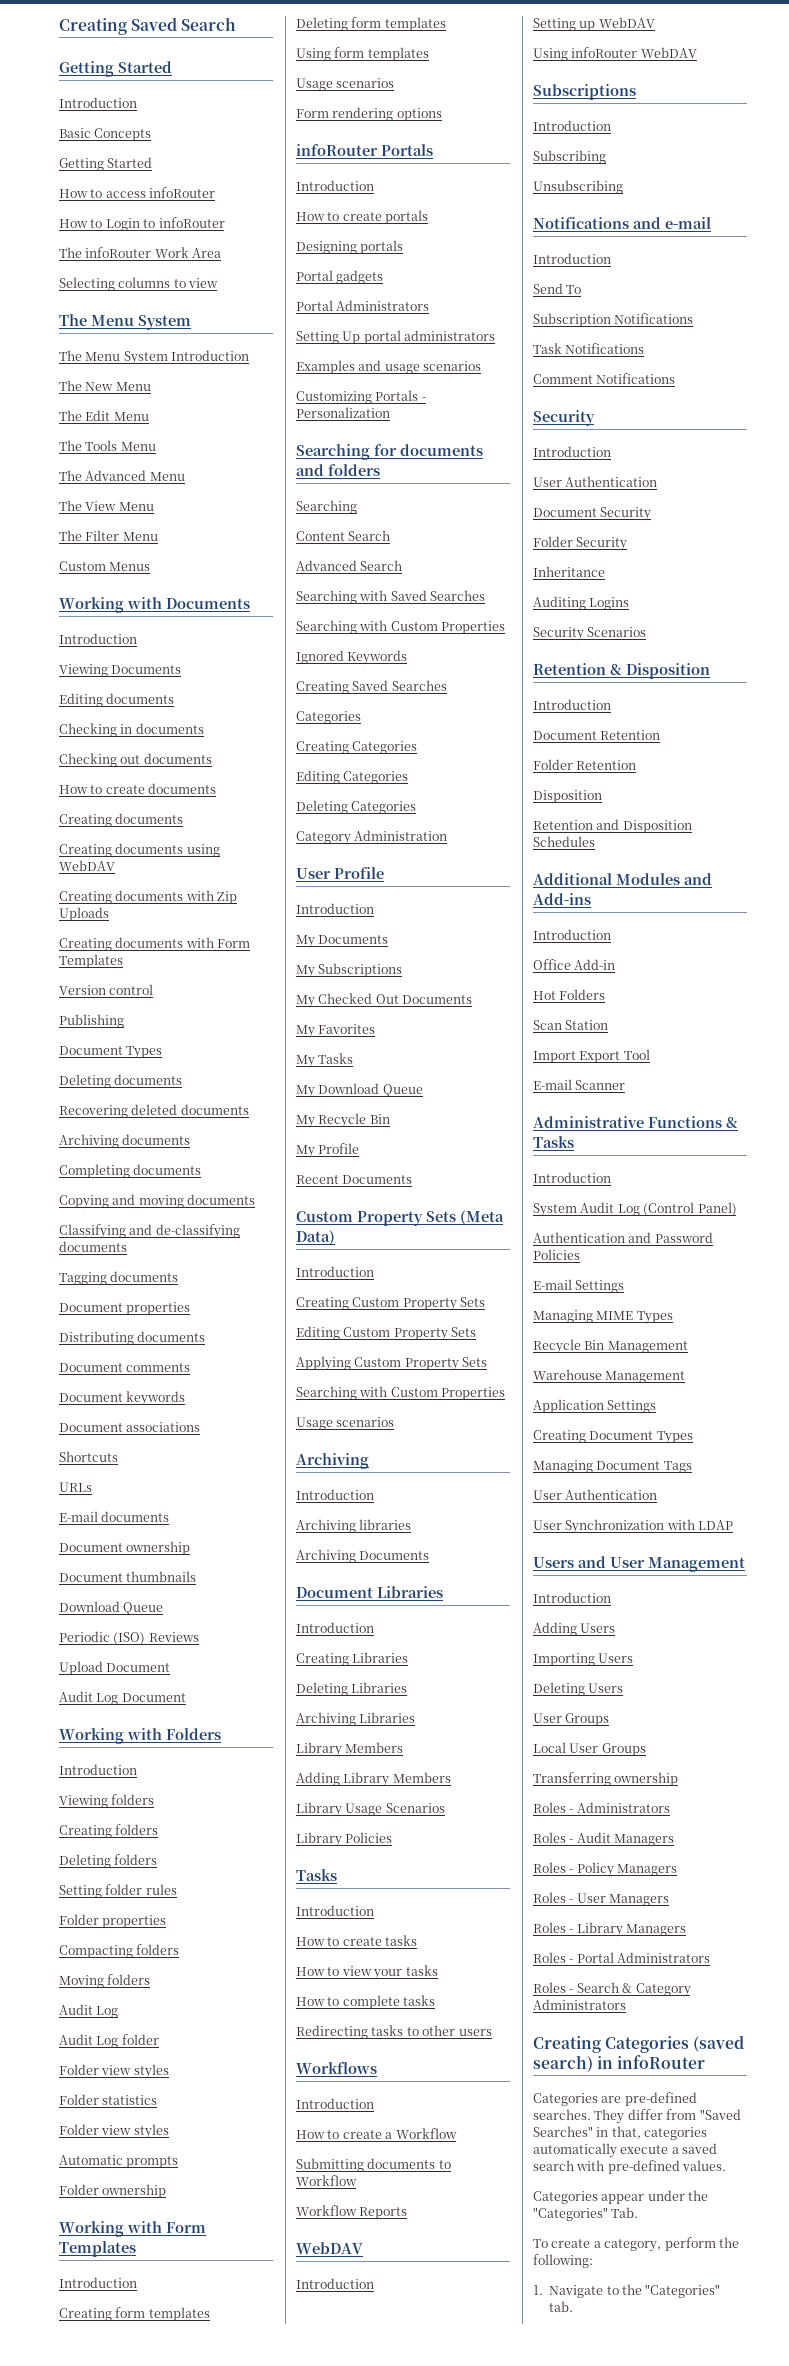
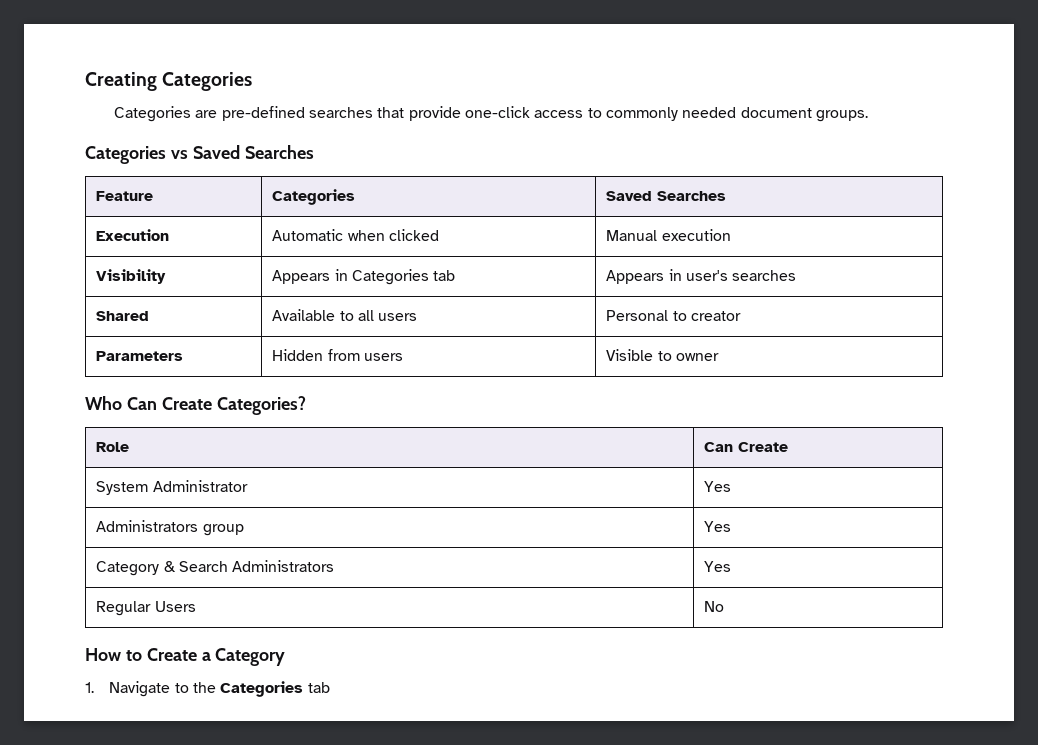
- Creating Saved Search
- Getting Started
- Introduction
- Basic Concepts
- Getting Started
- How to access infoRouter
- How to Login to infoRouter
- The infoRouter Work Area
- Selecting columns to view
- The Menu System
- The Menu System Introduction
- The New Menu
- The Edit Menu
- The Tools Menu
- The Advanced Menu
- The View Menu
- The Filter Menu
- Custom Menus
- Working with Documents
- Introduction
- Viewing Documents
- Editing documents
- Checking in documents
- Checking out documents
- How to create documents
- Creating documents
- Creating documents using WebDAV
- Creating documents with Zip Uploads
- Creating documents with Form Templates
- Version control
- Publishing
- Document Types
- Deleting documents
- Recovering deleted documents
- Archiving documents
- Completing documents
- Copying and moving documents
- Classifying and de-classifying documents
- Tagging documents
- Document properties
- Distributing documents
- Document comments
- Document keywords
- Document associations
- Shortcuts
- URLs
- E-mail documents
- Document ownership
- Document thumbnails
- Download Queue
- Periodic (ISO) Reviews
- Upload Document
- Audit Log Document
- Working with Folders
- Introduction
- Viewing folders
- Creating folders
- Deleting folders
- Setting folder rules
- Folder properties
- Compacting folders
- Moving folders
- Audit Log
- Audit Log folder
- Folder view styles
- Folder statistics
- Folder view styles
- Automatic prompts
- Folder ownership
- Working with Form Templates
- Introduction
- Creating form templates
- Deleting form templates
- Using form templates
- Usage scenarios
- Form rendering options
- infoRouter Portals
- Introduction
- How to create portals
- Designing portals
- Portal gadgets
- Portal Administrators
- Setting Up portal administrators
- Examples and usage scenarios
- Customizing Portals - Personalization
- Searching for documents and folders
- Searching
- Content Search
- Advanced Search
- Searching with Saved Searches
- Searching with Custom Properties
- Ignored Keywords
- Creating Saved Searches
- Categories
  Creating Categories
- Editing Categories
- Deleting Categories
- Category Administration
- User Profile
- Introduction
- My Documents
- My Subscriptions
- My Checked Out Documents
- My Favorites
- My Tasks
- My Download Queue
- My Recycle Bin
- My Profile
- Recent Documents
- Custom Property Sets (Meta Data)
- Introduction
- Creating Custom Property Sets
- Editing Custom Property Sets
- Applying Custom Property Sets
- Searching with Custom Properties
- Usage scenarios
- Archiving
- Introduction
- Archiving libraries
- Archiving Documents
- Document Libraries
- Introduction
- Creating Libraries
- Deleting Libraries
- Archiving Libraries
- Library Members
- Adding Library Members
- Library Usage Scenarios
- Library Policies
- Tasks
- Introduction
- How to create tasks
- How to view your tasks
- How to complete tasks
- Redirecting tasks to other users
- Workflows
- Introduction
- How to create a Workflow
- Submitting documents to Workflow
- Workflow Reports
- WebDAV
- Introduction
- Setting up WebDAV
- Using infoRouter WebDAV
- Subscriptions
- Introduction
- Subscribing
- Unsubscribing
- Notifications and e-mail
- Introduction
- Send To
- Subscription Notifications
- Task Notifications
- Comment Notifications
- Security
- Introduction
- User Authentication
- Document Security
- Folder Security
- Inheritance
- Auditing Logins
- Security Scenarios
- Retention & Disposition
- Introduction
- Document Retention
- Folder Retention
- Disposition
- Retention and Disposition Schedules
- Additional Modules and Add-ins
- Introduction
- Office Add-in
- Hot Folders
- Scan Station
- Import Export Tool
- E-mail Scanner
- Administrative Functions & Tasks
- Introduction
- System Audit Log (Control Panel)
- Authentication and Password Policies
- E-mail Settings
- Managing MIME Types
- Recycle Bin Management
- Warehouse Management
- Application Settings
- Creating Document Types
- Managing Document Tags
- User Authentication
- User Synchronization with LDAP
- Users and User Management
- Introduction
- Adding Users
- Importing Users
- Deleting Users
- User Groups
- Local User Groups
- Transferring ownership
- Roles - Administrators
- Roles - Audit Managers
- Roles - Policy Managers
- Roles - User Managers
- Roles - Library Managers
- Roles - Portal Administrators
- Roles - Search & Category Administrators
- Creating Categories (saved search) in infoRouter
- Categories are pre-defined searches. They differ from "Saved Searches" in that, categories automatically execute a saved search with pre-defined values.
- Categories appear under the "Categories" Tab.
- To create a category, perform the following:
+ Categories are pre-defined searches that provide one-click access to commonly needed document groups.
+ Categories vs Saved Searches
+ Feature | Categories | Saved Searches
+ Execution | Automatic when clicked | Manual execution
+ Visibility | Appears in Categories tab | Appears in user's searches
+ Shared | Available to all users | Personal to creator
+ Parameters | Hidden from users | Visible to owner
+ Who Can Create Categories?
+ Role | Can Create
+ System Administrator | Yes
+ Administrators group | Yes
+ Category & Search Administrators | Yes
+ Regular Users | No
+ How to Create a Category
- 1. Navigate to the "Categories" tab.
+ 1. Navigate to the Categories tab

